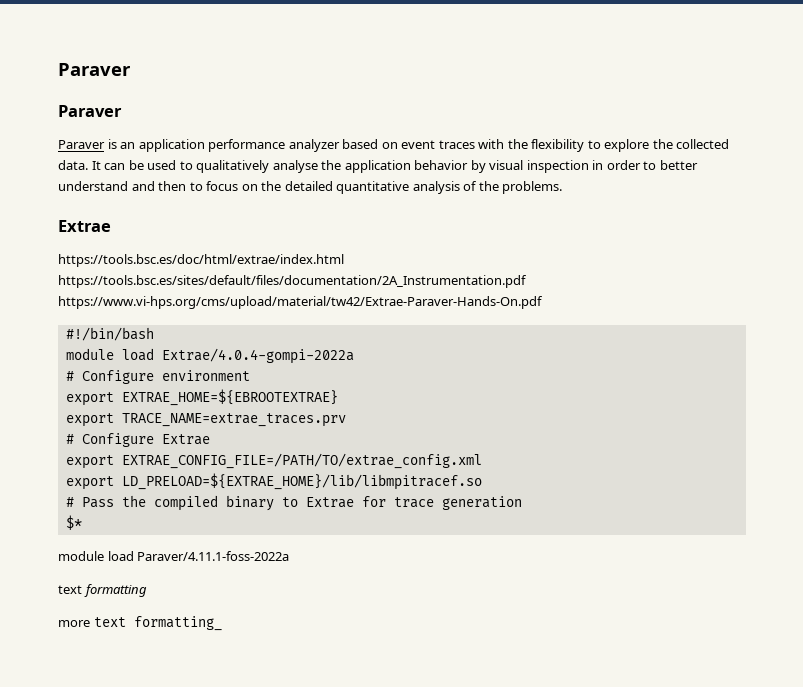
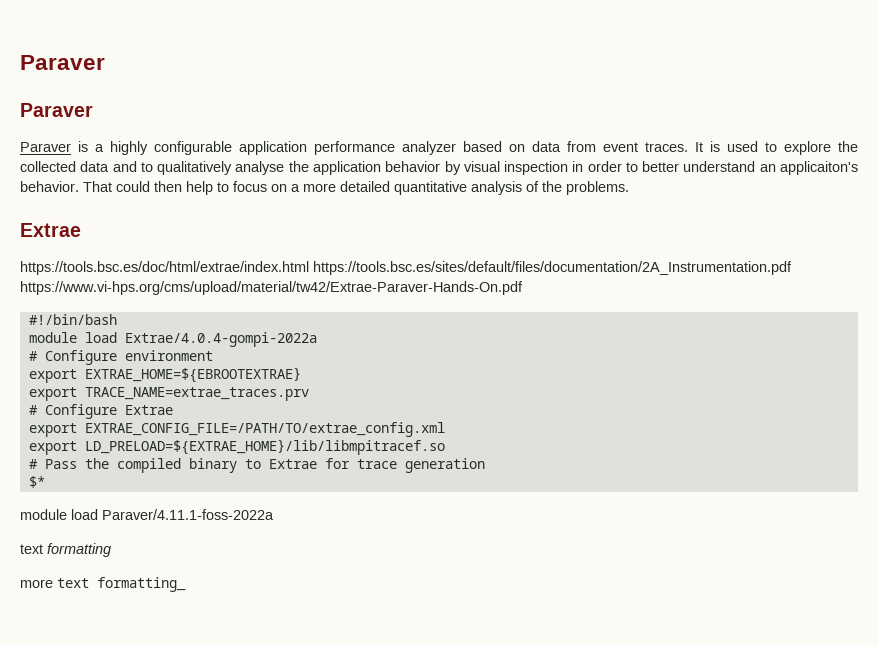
- Paraver is an application performance analyzer based on event traces with the flexibility to explore the collected data. It can be used to qualitatively analyse the application behavior by visual inspection in order to better understand and then to focus on the detailed quantitative analysis of the problems.
+ Paraver is a highly configurable application performance analyzer based on data from event traces. It is used to explore the collected data and to qualitatively analyse the application behavior by visual inspection in order to better understand an applicaiton's behavior. That could then help to focus on a more detailed quantitative analysis of the problems.

